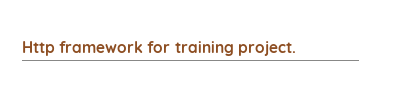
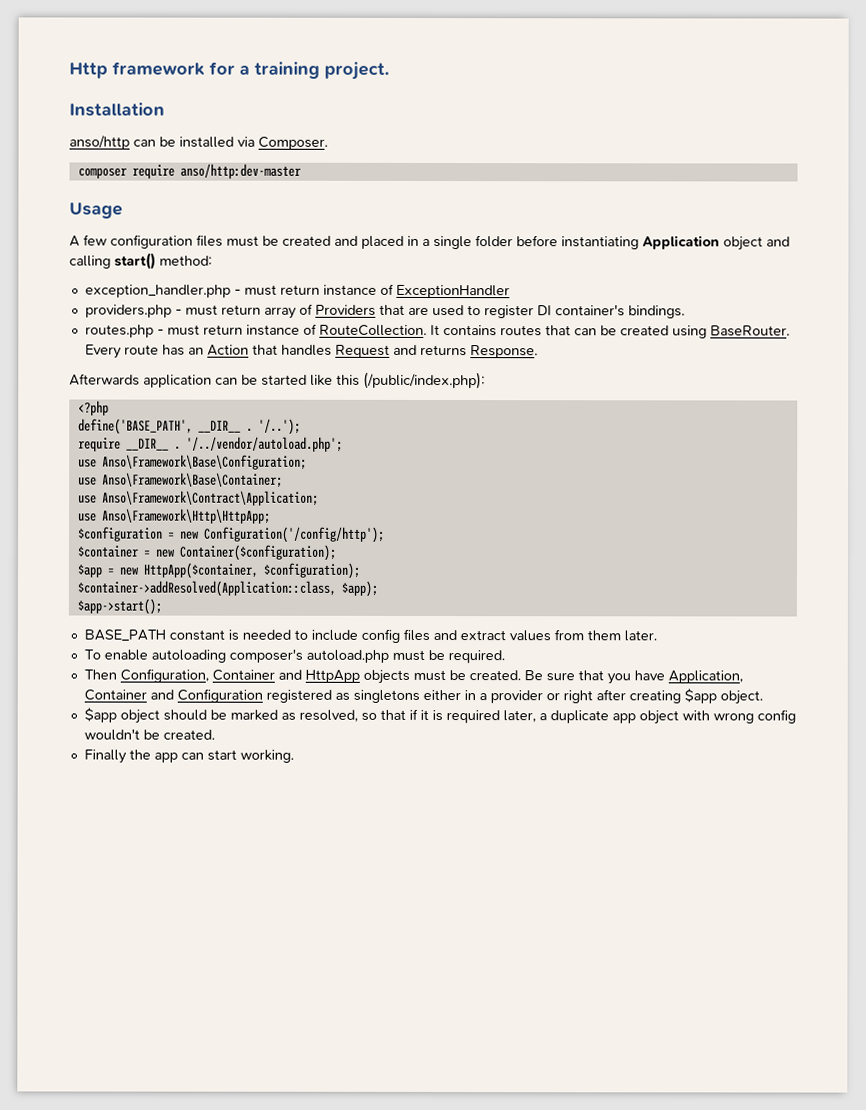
- Http framework for training project.
+ Http framework for a training project.
+ Installation
+ anso/http can be installed via Composer.
+ composer require anso/http:dev-master
+ Usage
+ A few configuration files must be created and placed in a single folder before instantiating Application object and calling start() method:
+ exception_handler.php - must return instance of ExceptionHandler
+ providers.php - must return array of Providers that are used to register DI container's bindings.
+ routes.php - must return instance of RouteCollection. It contains routes that can be created using BaseRouter. Every route has an Action that handles Request and returns Response.
+ Afterwards application can be started like this (/public/index.php):
+ <?php
+ define('BASE_PATH', __DIR__ . '/..');
+ require __DIR__ . '/../vendor/autoload.php';
+ use Anso\Framework\Base\Configuration;
+ use Anso\Framework\Base\Container;
+ use Anso\Framework\Contract\Application;
+ use Anso\Framework\Http\HttpApp;
+ $configuration = new Configuration('/config/http');
+ $container = new Container($configuration);
+ $app = new HttpApp($container, $configuration);
+ $container->addResolved(Application::class, $app);
+ $app->start();
+ BASE_PATH constant is needed to include config files and extract values from them later.
+ To enable autoloading composer's autoload.php must be required.
+ Then Configuration, Container and HttpApp objects must be created. Be sure that you have Application, Container and Configuration registered as singletons either in a provider or right after creating $app object.
+ $app object should be marked as resolved, so that if it is required later, a duplicate app object with wrong config wouldn't be created.
+ Finally the app can start working.

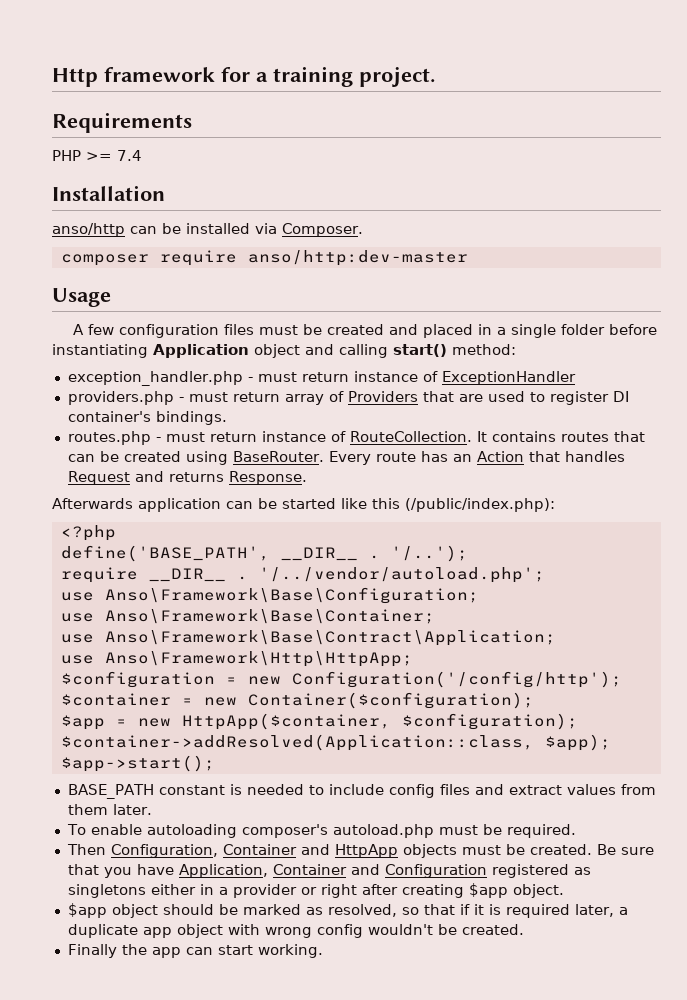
+ Requirements
+ PHP >= 7.4
- use Anso\Framework\Contract\Application;
+ use Anso\Framework\Base\Contract\Application;

